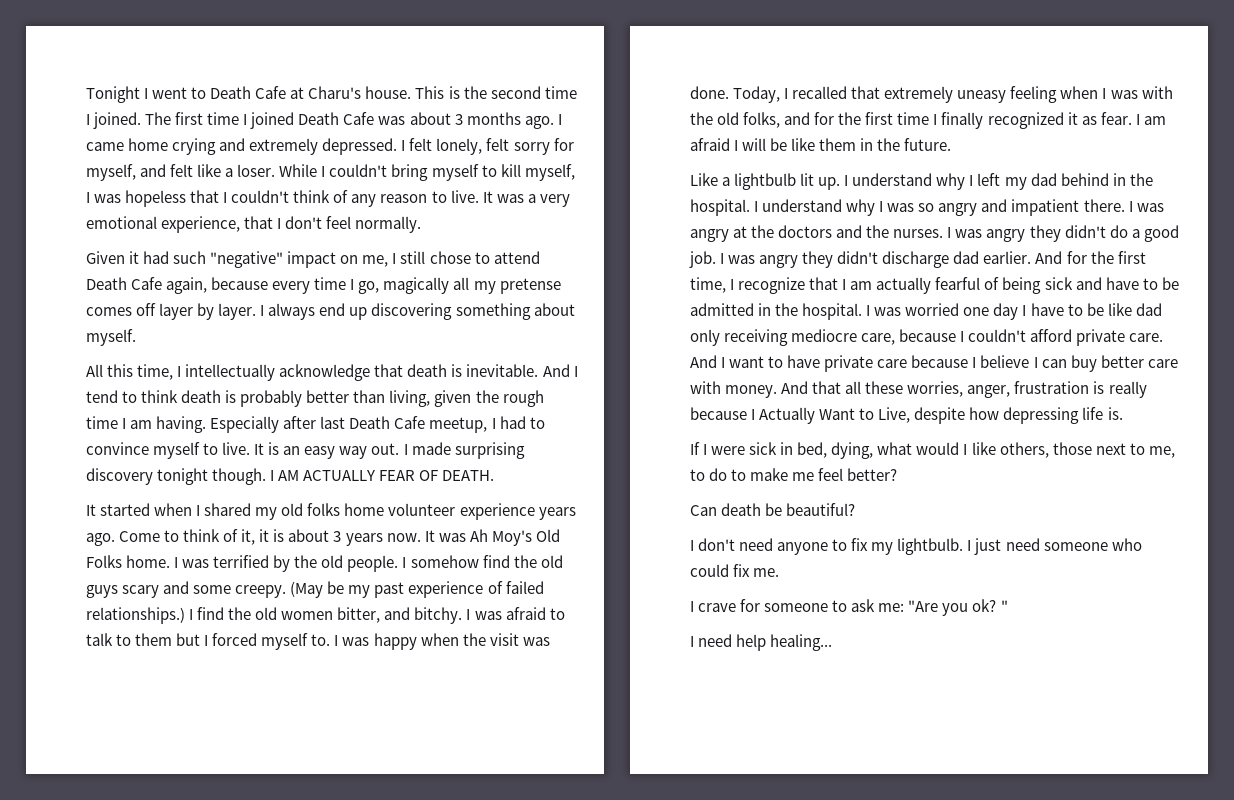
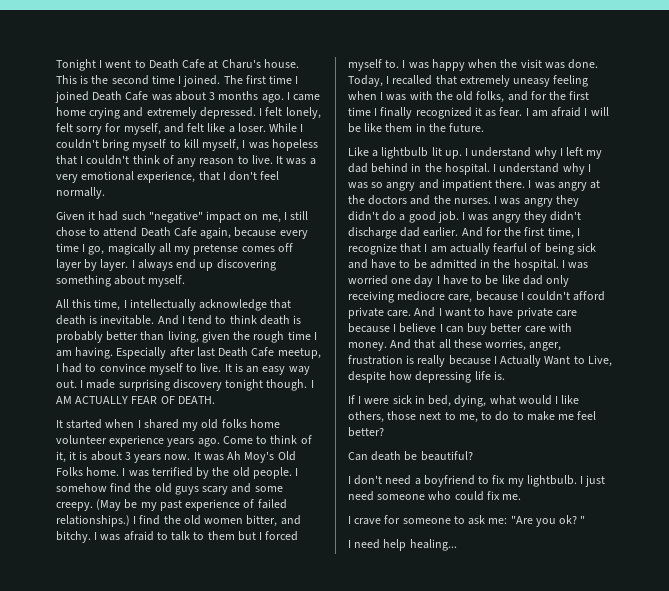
- I don't need anyone to fix my lightbulb.
+ I don't need a boyfriend to fix my lightbulb.

